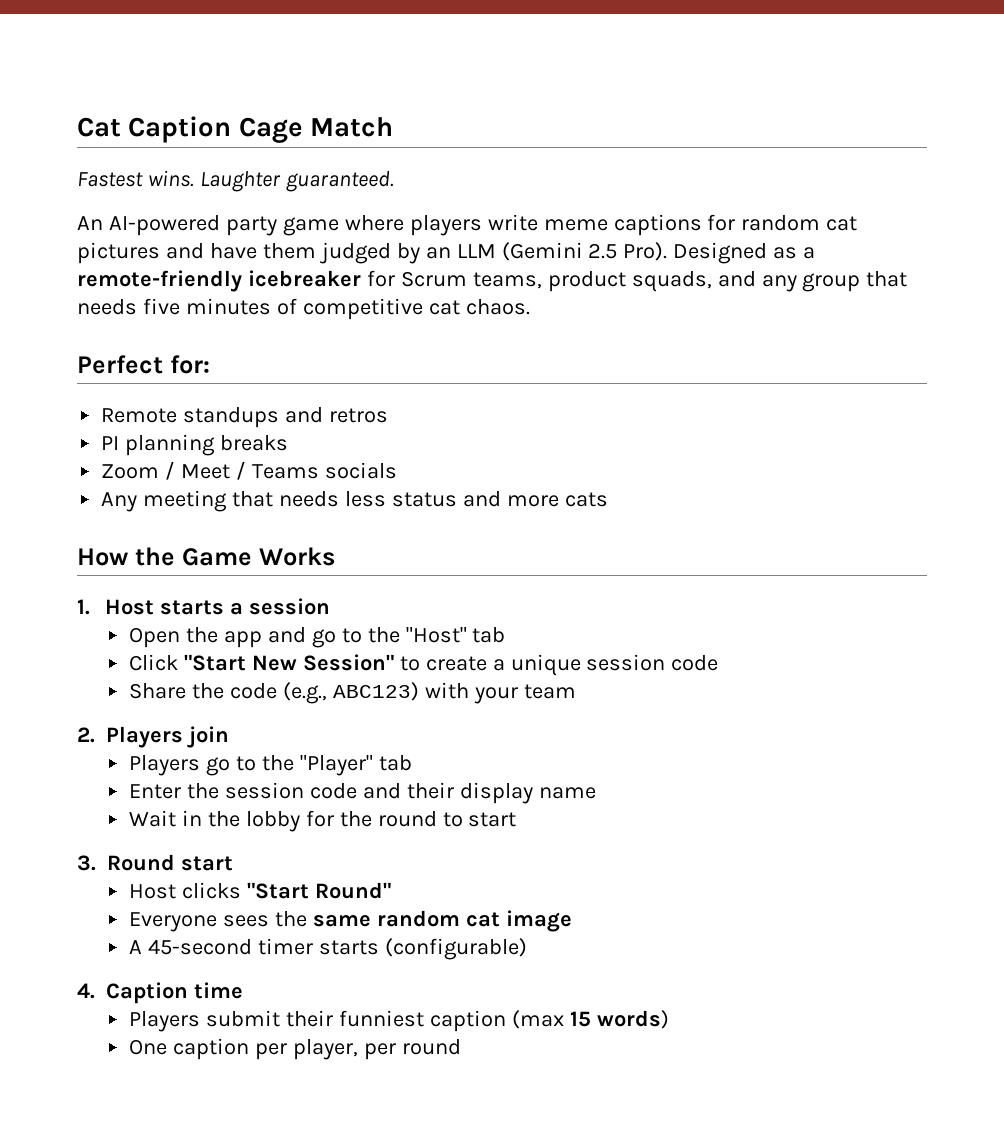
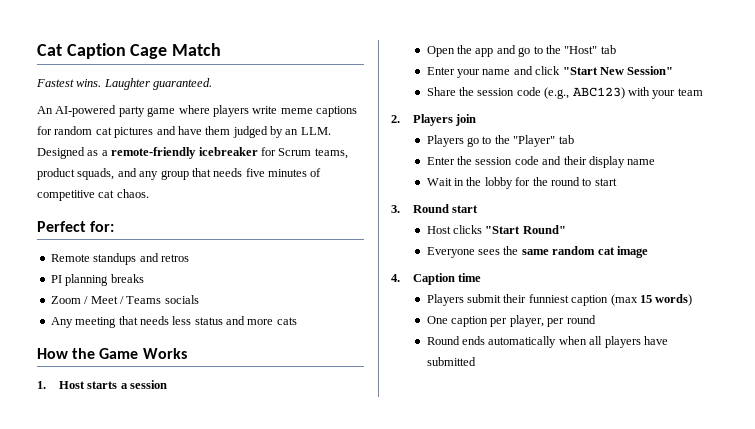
- An AI-powered party game where players write meme captions for random cat pictures and have them judged by an LLM (Gemini 2.5 Pro). Designed as a remote-friendly icebreaker for Scrum teams, product squads, and any group that needs five minutes of competitive cat chaos.
+ An AI-powered party game where players write meme captions for random cat pictures and have them judged by an LLM. Designed as a remote-friendly icebreaker for Scrum teams, product squads, and any group that needs five minutes of competitive cat chaos.
- Click "Start New Session" to create a unique session code
+ Enter your name and click "Start New Session"
- Share the code (e.g., ABC123) with your team
+ Share the session code (e.g., ABC123) with your team
- A 45-second timer starts (configurable)
+ Round ends automatically when all players have submitted

